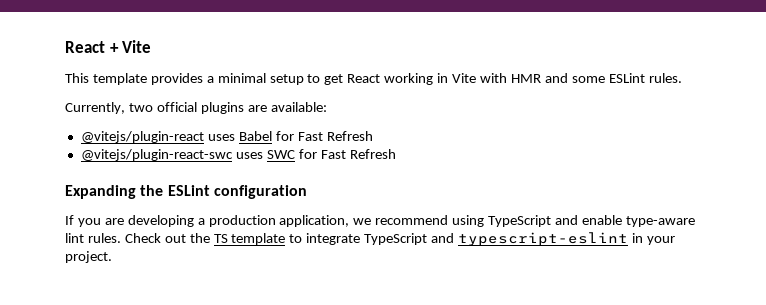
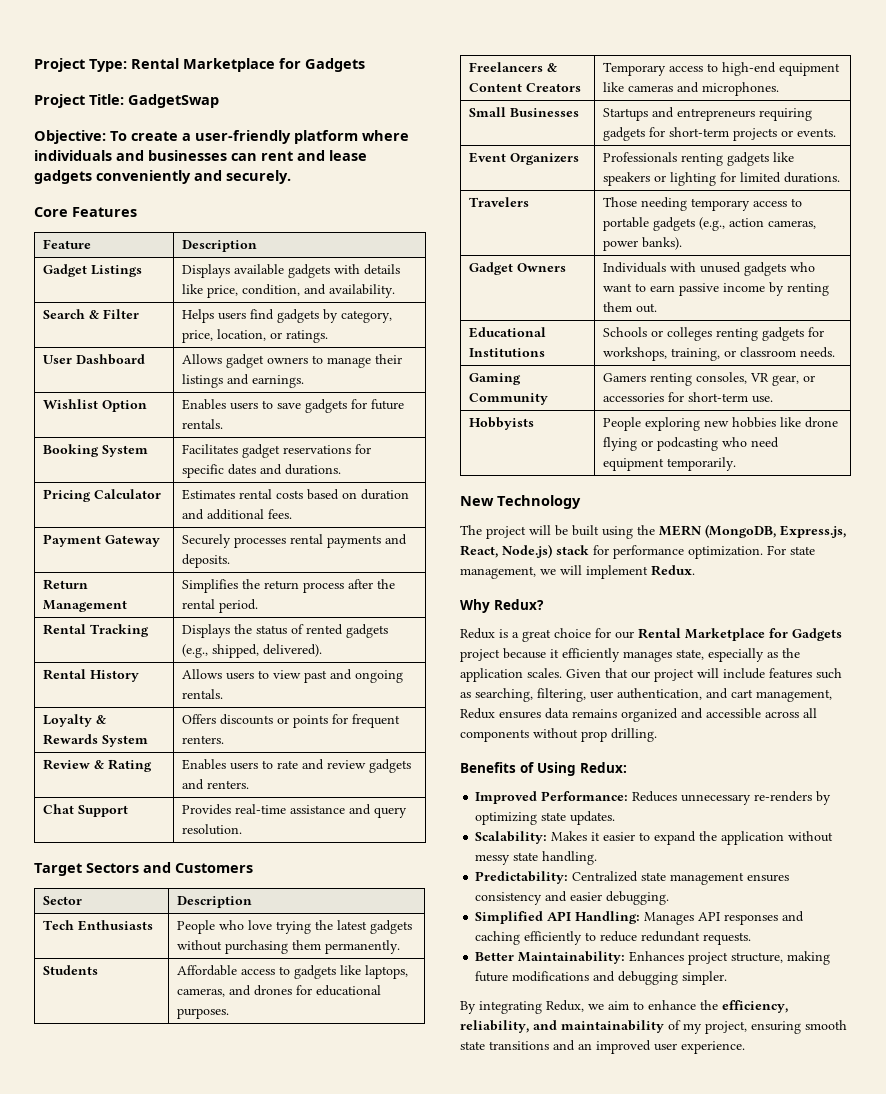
- React + Vite
- This template provides a minimal setup to get React working in Vite with HMR and some ESLint rules.
- Currently, two official plugins are available:
- @vitejs/plugin-react uses Babel for Fast Refresh
- @vitejs/plugin-react-swc uses SWC for Fast Refresh
- Expanding the ESLint configuration
- If you are developing a production application, we recommend using TypeScript and enable type-aware lint rules. Check out the TS template to integrate TypeScript and typescript-eslint in your project.
+ Project Type: Rental Marketplace for Gadgets
+ Project Title: GadgetSwap
+ Objective: To create a user-friendly platform where individuals and businesses can rent and lease gadgets conveniently and securely.
+ Core Features
+ Feature | Description
+ Gadget Listings | Displays available gadgets with details like price, condition, and availability.
+ Search & Filter | Helps users find gadgets by category, price, location, or ratings.
+ User Dashboard | Allows gadget owners to manage their listings and earnings.
+ Wishlist Option | Enables users to save gadgets for future rentals.
+ Booking System | Facilitates gadget reservations for specific dates and durations.
+ Pricing Calculator | Estimates rental costs based on duration and additional fees.
+ Payment Gateway | Securely processes rental payments and deposits.
+ Return Management | Simplifies the return process after the rental period.
+ Rental Tracking | Displays the status of rented gadgets (e.g., shipped, delivered).
+ Rental History | Allows users to view past and ongoing rentals.
+ Loyalty & Rewards System | Offers discounts or points for frequent renters.
+ Review & Rating | Enables users to rate and review gadgets and renters.
+ Chat Support | Provides real-time assistance and query resolution.
+ Target Sectors and Customers
+ Sector | Description
+ Tech Enthusiasts | People who love trying the latest gadgets without purchasing them permanently.
+ Students | Affordable access to gadgets like laptops, cameras, and drones for educational purposes.
+ Freelancers & Content Creators | Temporary access to high-end equipment like cameras and microphones.
+ Small Businesses | Startups and entrepreneurs requiring gadgets for short-term projects or events.
+ Event Organizers | Professionals renting gadgets like speakers or lighting for limited durations.
+ Travelers | Those needing temporary access to portable gadgets (e.g., action cameras, power banks).
+ Gadget Owners | Individuals with unused gadgets who want to earn passive income by renting them out.
+ Educational Institutions | Schools or colleges renting gadgets for workshops, training, or classroom needs.
+ Gaming Community | Gamers renting consoles, VR gear, or accessories for short-term use.
+ Hobbyists | People exploring new hobbies like drone flying or podcasting who need equipment temporarily.
+ New Technology
+ The project will be built using the MERN (MongoDB, Express.js, React, Node.js) stack for performance optimization. For state management, we will implement Redux.
+ Why Redux?
+ Redux is a great choice for our Rental Marketplace for Gadgets project because it efficiently manages state, especially as the application scales. Given that our project will include features such as searching, filtering, user authentication, and cart management, Redux ensures data remains organized and accessible across all components without prop drilling.
+ Benefits of Using Redux:
+ Improved Performance: Reduces unnecessary re-renders by optimizing state updates.
+ Scalability: Makes it easier to expand the application without messy state handling.
+ Predictability: Centralized state management ensures consistency and easier debugging.
+ Simplified API Handling: Manages API responses and caching efficiently to reduce redundant requests.
+ Better Maintainability: Enhances project structure, making future modifications and debugging simpler.
+ By integrating Redux, we aim to enhance the efficiency, reliability, and maintainability of my project, ensuring smooth state transitions and an improved user experience.

